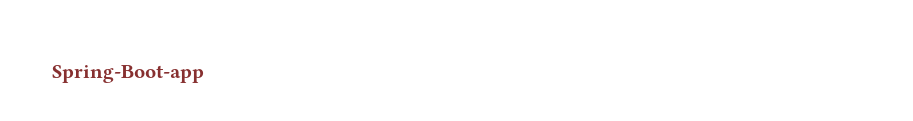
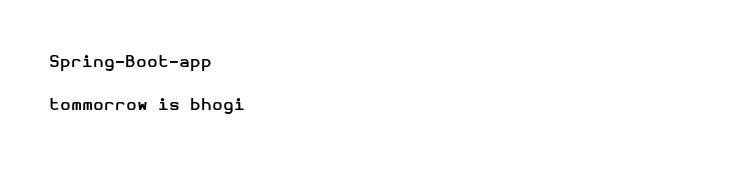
+ tommorrow is bhogi

